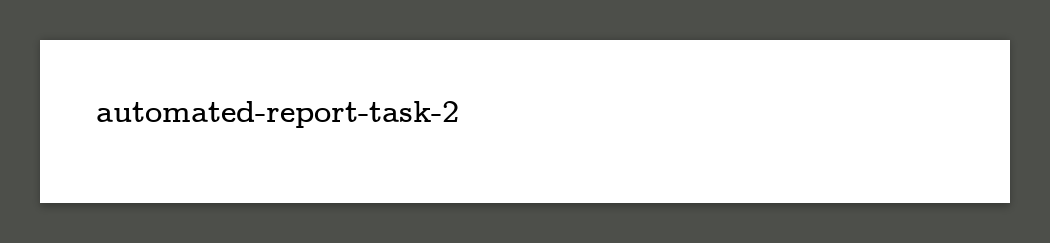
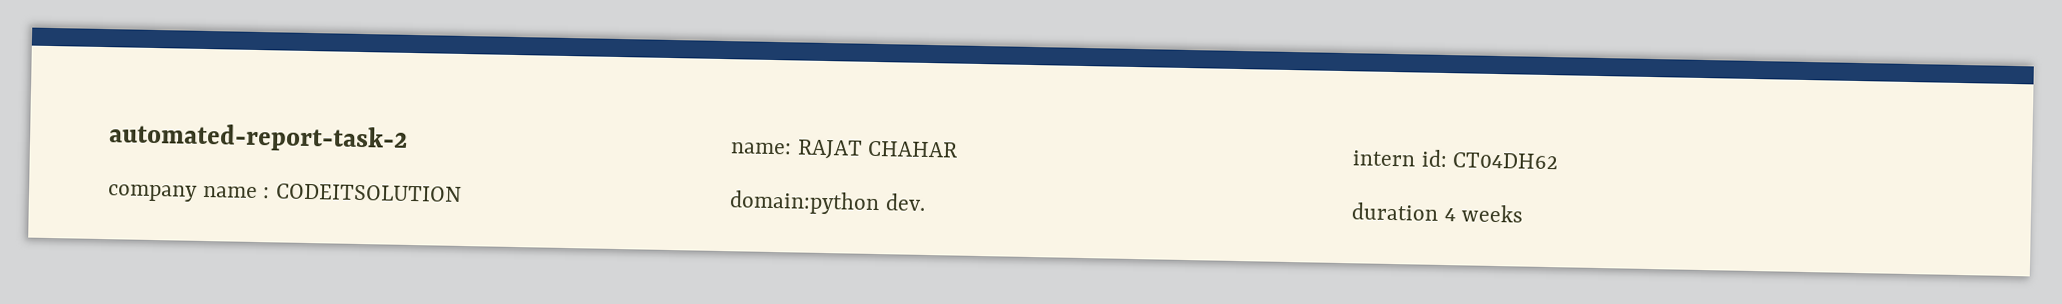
+ company name : CODEITSOLUTION
+ name: RAJAT CHAHAR
+ domain:python dev.
+ intern id: CT04DH62
+ duration 4 weeks

